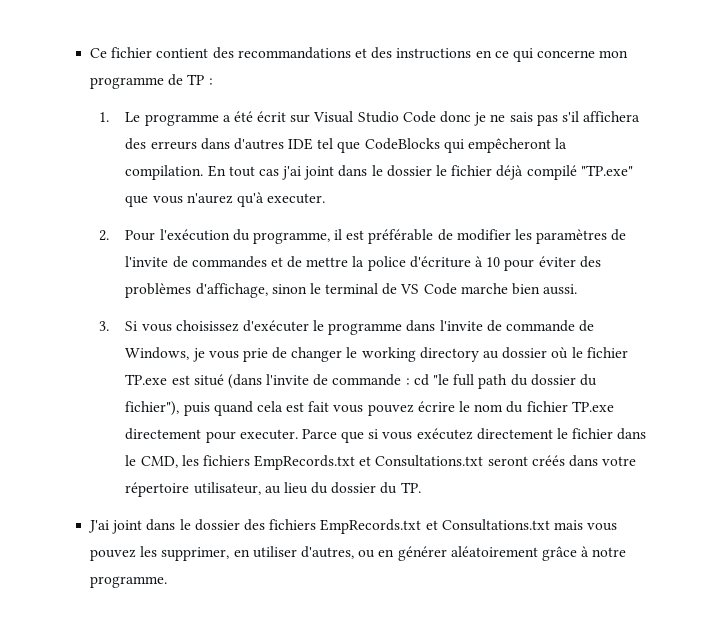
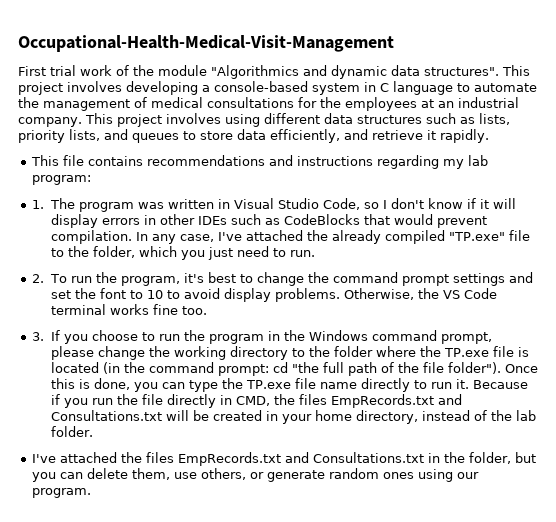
- Ce fichier contient des recommandations et des instructions en ce qui concerne mon programme de TP :
- 1. Le programme a été écrit sur Visual Studio Code donc je ne sais pas s'il affichera des erreurs dans d'autres IDE tel que CodeBlocks qui empêcheront la compilation. En tout cas j'ai joint dans le dossier le fichier déjà compilé "TP.exe" que vous n'aurez qu'à executer.
- 2. Pour l'exécution du programme, il est préférable de modifier les paramètres de l'invite de commandes et de mettre la police d'écriture à 10 pour éviter des problèmes d'affichage, sinon le terminal de VS Code marche bien aussi.
- 3. Si vous choisissez d'exécuter le programme dans l'invite de commande de Windows, je vous prie de changer le working directory au dossier où le fichier TP.exe est situé (dans l'invite de commande : cd "le full path du dossier du fichier"), puis quand cela est fait vous pouvez écrire le nom du fichier TP.exe directement pour executer. Parce que si vous exécutez directement le fichier dans le CMD, les fichiers EmpRecords.txt et Consultations.txt seront créés dans votre répertoire utilisateur, au lieu du dossier du TP.
- J'ai joint dans le dossier des fichiers EmpRecords.txt et Consultations.txt mais vous pouvez les supprimer, en utiliser d'autres, ou en générer aléatoirement grâce à notre programme.
+ Occupational-Health-Medical-Visit-Management
+ First trial work of the module "Algorithmics and dynamic data structures". This project involves developing a console-based system in C language to automate the management of medical consultations for the employees at an industrial company. This project involves using different data structures such as lists, priority lists, and queues to store data efficiently, and retrieve it rapidly.
+ This file contains recommendations and instructions regarding my lab program:
+ 1. The program was written in Visual Studio Code, so I don't know if it will display errors in other IDEs such as CodeBlocks that would prevent compilation. In any case, I've attached the already compiled "TP.exe" file to the folder, which you just need to run.
+ 2. To run the program, it's best to change the command prompt settings and set the font to 10 to avoid display problems. Otherwise, the VS Code terminal works fine too.
+ 3. If you choose to run the program in the Windows command prompt, please change the working directory to the folder where the TP.exe file is located (in the command prompt: cd "the full path of the file folder"). Once this is done, you can type the TP.exe file name directly to run it. Because if you run the file directly in CMD, the files EmpRecords.txt and Consultations.txt will be created in your home directory, instead of the lab folder.
+ I've attached the files EmpRecords.txt and Consultations.txt in the folder, but you can delete them, use others, or generate random ones using our program.

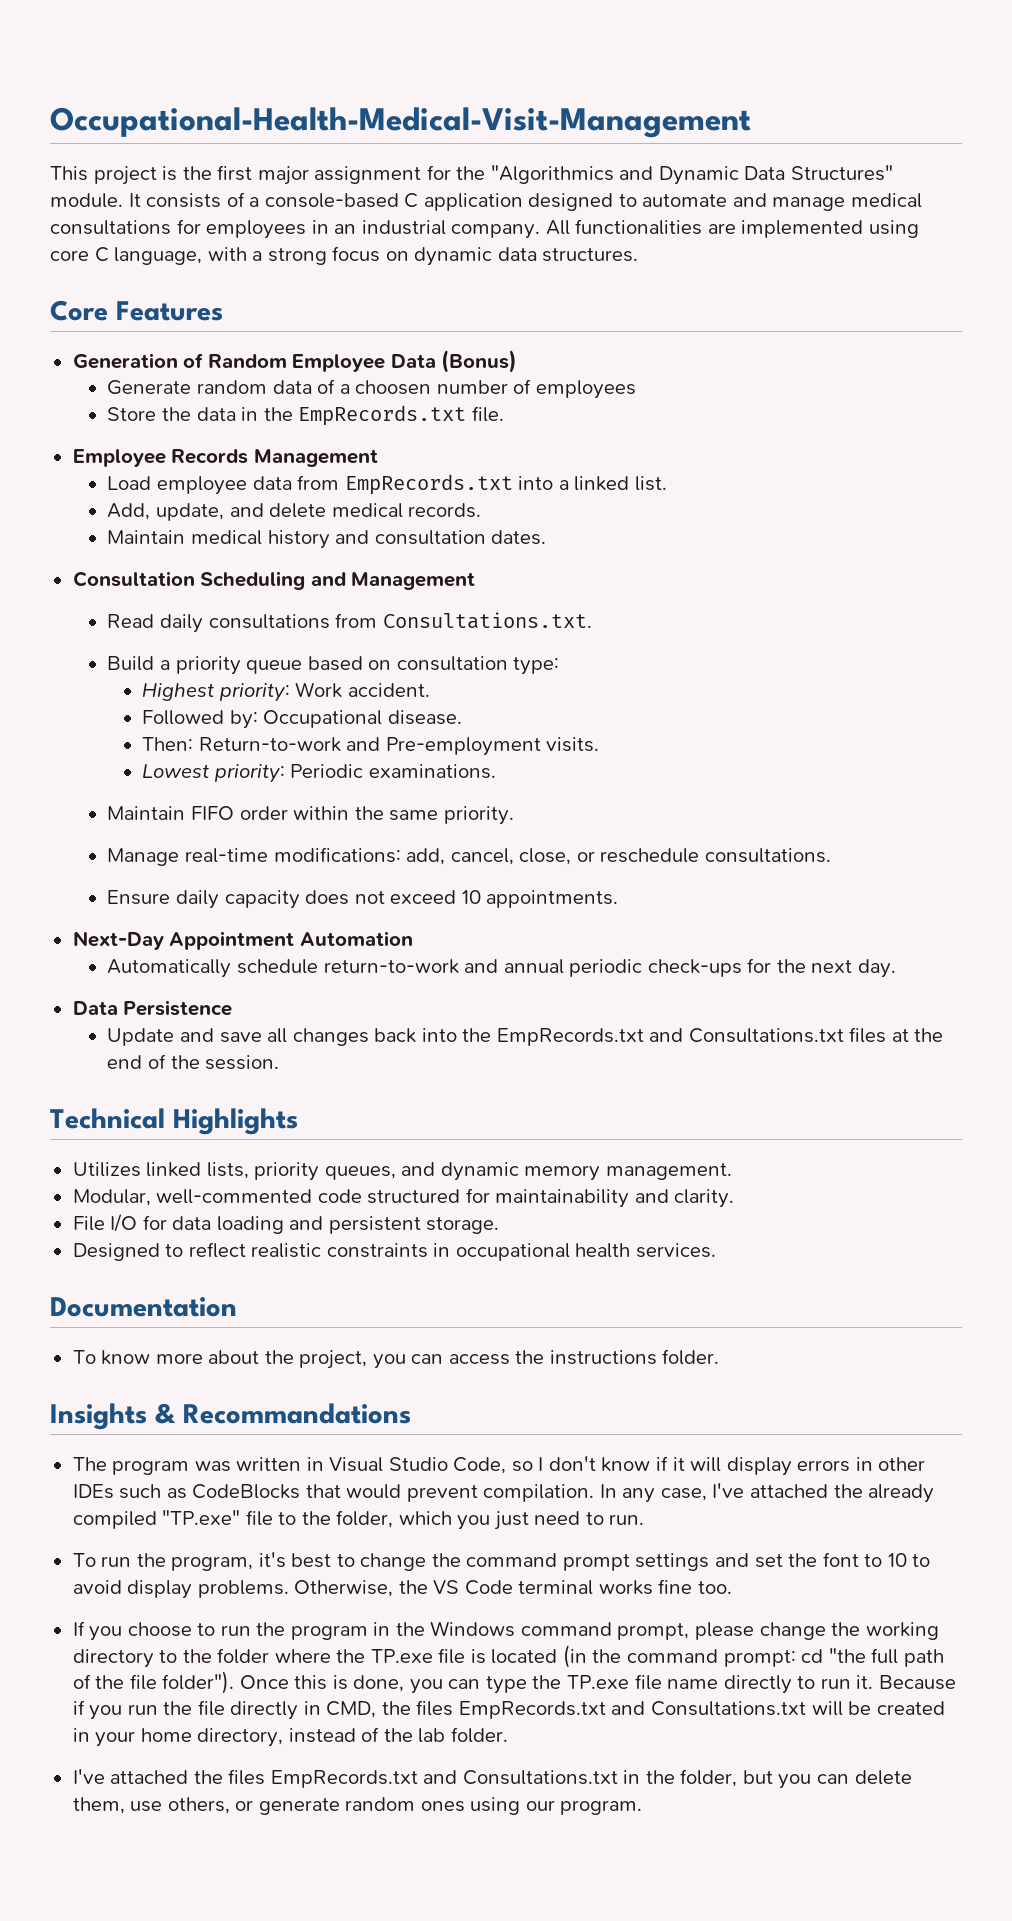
- First trial work of the module "Algorithmics and dynamic data structures". This project involves developing a console-based system in C language to automate the management of medical consultations for the employees at an industrial company. This project involves using different data structures such as lists, priority lists, and queues to store data efficiently, and retrieve it rapidly.
- This file contains recommendations and instructions regarding my lab program:
- 1. The program was written in Visual Studio Code, so I don't know if it will display errors in other IDEs such as CodeBlocks that would prevent compilation.
+ This project is the first major assignment for the "Algorithmics and Dynamic Data Structures" module. It consists of a console-based C application designed to automate and manage medical consultations for employees in an industrial company. All functionalities are implemented using core C language, with a strong focus on dynamic data structures.
+ Core Features
+ Generation of Random Employee Data (Bonus)
+ Generate random data of a choosen number of employees
+ Store the data in the EmpRecords.txt file.
+ Employee Records Management
+ Load employee data from EmpRecords.txt into a linked list.
+ Add, update, and delete medical records.
+ Maintain medical history and consultation dates.
+ Consultation Scheduling and Management
+ Read daily consultations from Consultations.txt.
+ Build a priority queue based on consultation type:
+ Highest priority: Work accident.
+ Followed by: Occupational disease.
+ Then: Return-to-work and Pre-employment visits.
+ Lowest priority: Periodic examinations.
+ Maintain FIFO order within the same priority.
+ Manage real-time modifications: add, cancel, close, or reschedule consultations.
+ Ensure daily capacity does not exceed 10 appointments.
+ Next-Day Appointment Automation
+ Automatically schedule return-to-work and annual periodic check-ups for the next day.
+ Data Persistence
+ Update and save all changes back into the EmpRecords.txt and Consultations.txt files at the end of the session.
+ Technical Highlights
+ Utilizes linked lists, priority queues, and dynamic memory management.
+ Modular, well-commented code structured for maintainability and clarity.
+ File I/O for data loading and persistent storage.
+ Designed to reflect realistic constraints in occupational health services.
+ Documentation
+ To know more about the project, you can access the instructions folder.
+ Insights & Recommandations
+ The program was written in Visual Studio Code, so I don't know if it will display errors in other IDEs such as CodeBlocks that would prevent compilation.
- 2. To run the program, it's best to change the command prompt settings and set the font to 10 to avoid display problems.
+ To run the program, it's best to change the command prompt settings and set the font to 10 to avoid display problems.
- 3. If you choose to run the program in the Windows command prompt, please change the working directory to the folder where the TP.exe file is located (in the command prompt: cd "the full path of the file folder").
+ If you choose to run the program in the Windows command prompt, please change the working directory to the folder where the TP.exe file is located (in the command prompt: cd "the full path of the file folder").

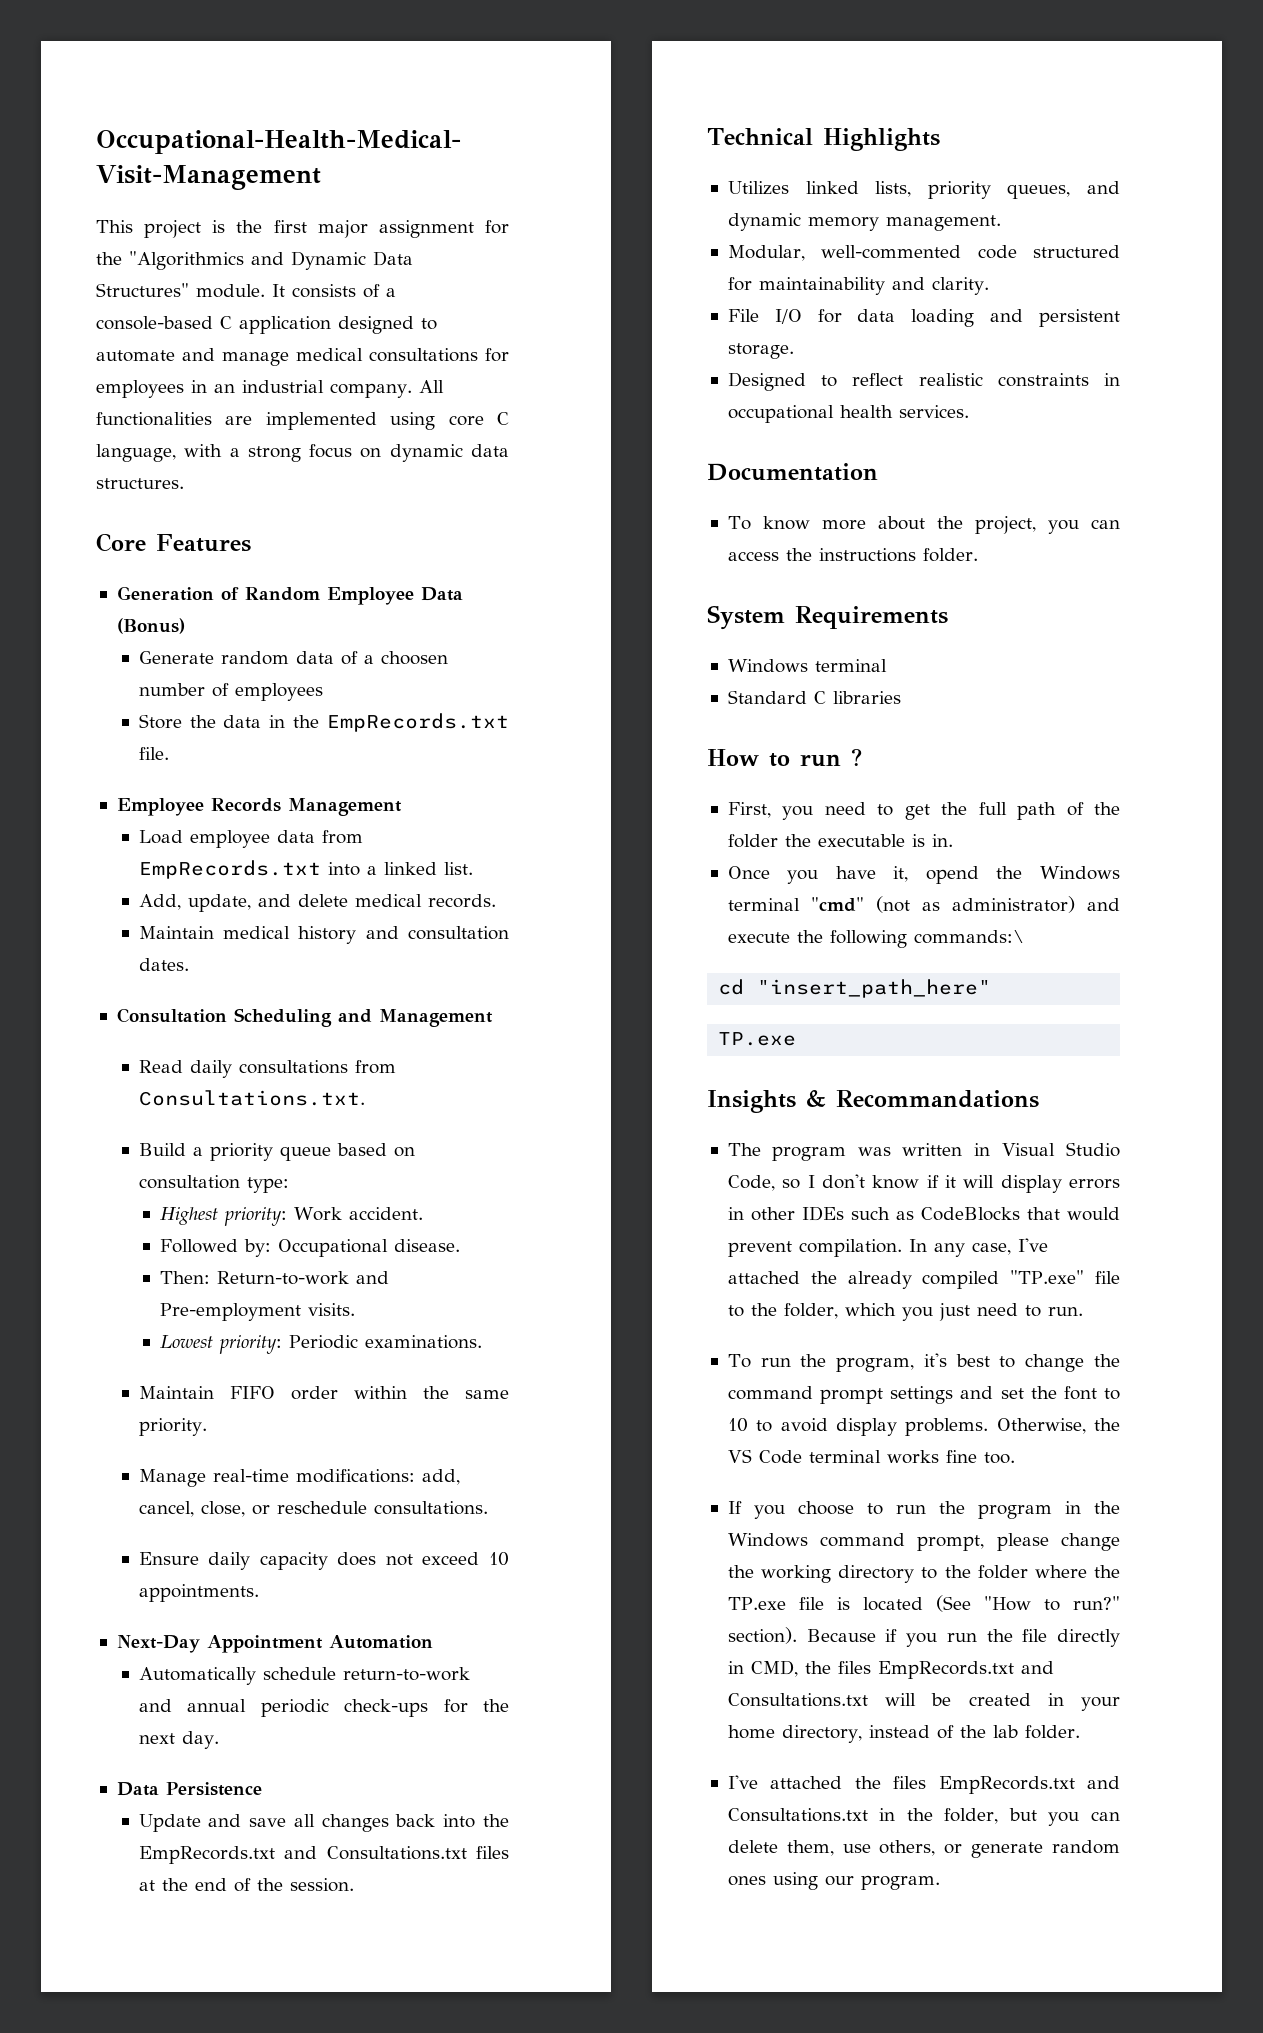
+ System Requirements
+ Windows terminal
+ Standard C libraries
+ How to run ?
+ First, you need to get the full path of the folder the executable is in.
+ Once you have it, opend the Windows terminal "cmd" (not as administrator) and execute the following commands:\
+ cd "insert_path_here"
+ TP.exe
- If you choose to run the program in the Windows command prompt, please change the working directory to the folder where the TP.exe file is located (in the command prompt: cd "the full path of the file folder"). Once this is done, you can type the TP.exe file name directly to run it.
+ If you choose to run the program in the Windows command prompt, please change the working directory to the folder where the TP.exe file is located (See "How to run?" section).

